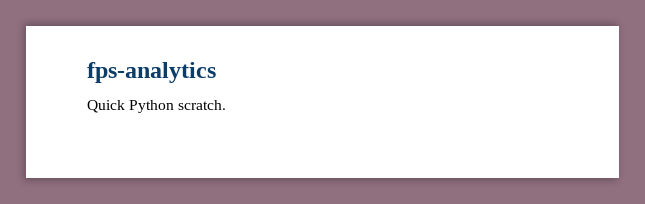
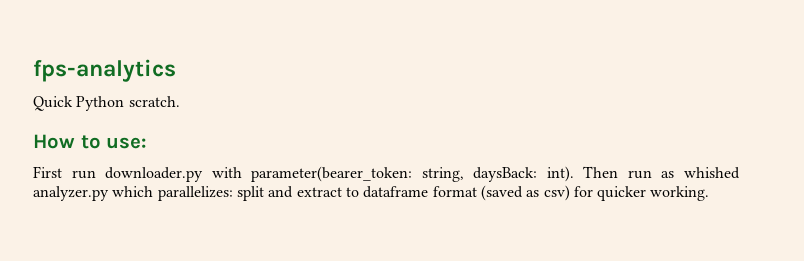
+ How to use:
+ First run downloader.py with parameter(bearer_token: string, daysBack: int). Then run as whished analyzer.py which parallelizes: split and extract to dataframe format (saved as csv) for quicker working.

